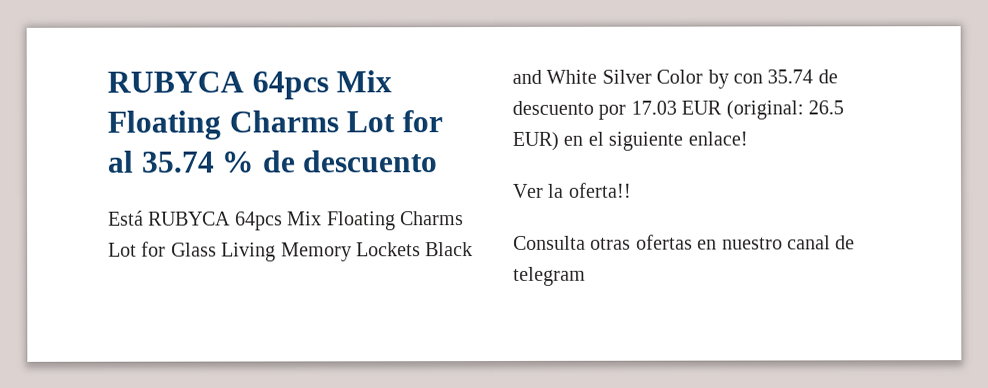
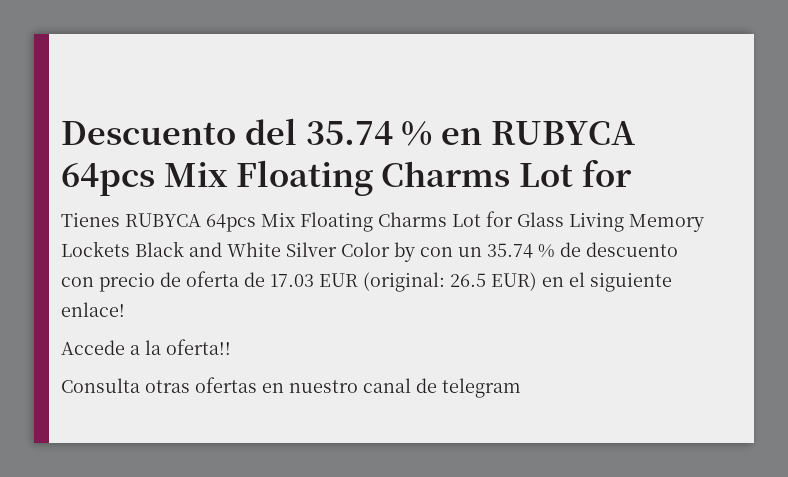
- RUBYCA 64pcs Mix Floating Charms Lot for al 35.74 % de descuento
- Está RUBYCA 64pcs Mix Floating Charms Lot for Glass Living Memory Lockets Black and White Silver Color by con 35.74 de descuento por 17.03 EUR (original: 26.5 EUR) en el siguiente enlace!
+ Descuento del 35.74 % en RUBYCA 64pcs Mix Floating Charms Lot for
+ Tienes RUBYCA 64pcs Mix Floating Charms Lot for Glass Living Memory Lockets Black and White Silver Color by con un 35.74 % de descuento con precio de oferta de 17.03 EUR (original: 26.5 EUR) en el siguiente enlace!
- Ver la oferta!!
+ Accede a la oferta!!

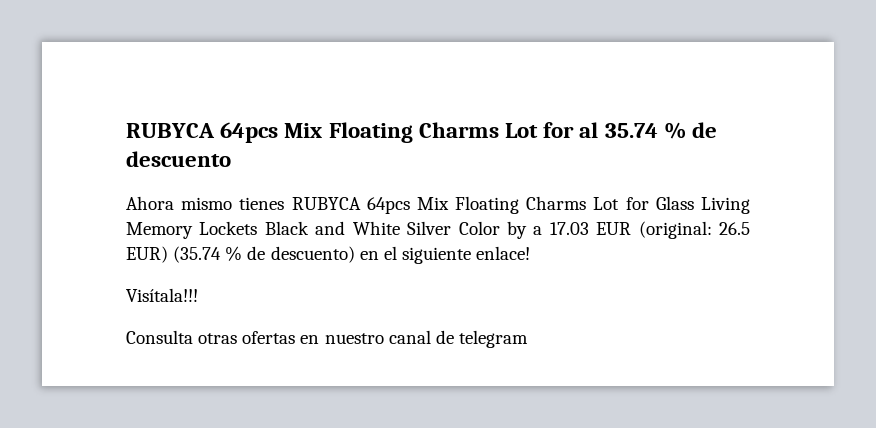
- Descuento del 35.74 % en RUBYCA 64pcs Mix Floating Charms Lot for
- Tienes RUBYCA 64pcs Mix Floating Charms Lot for Glass Living Memory Lockets Black and White Silver Color by con un 35.74 % de descuento con precio de oferta de 17.03 EUR (original: 26.5 EUR) en el siguiente enlace!
+ RUBYCA 64pcs Mix Floating Charms Lot for al 35.74 % de descuento
+ Ahora mismo tienes RUBYCA 64pcs Mix Floating Charms Lot for Glass Living Memory Lockets Black and White Silver Color by a 17.03 EUR (original: 26.5 EUR) (35.74 % de descuento) en el siguiente enlace!
- Accede a la oferta!!
+ Visítala!!!

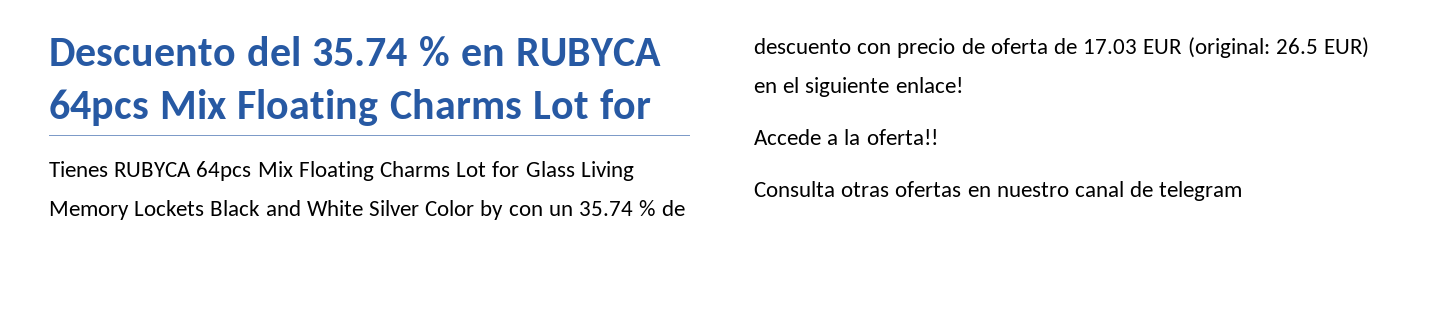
- RUBYCA 64pcs Mix Floating Charms Lot for al 35.74 % de descuento
- Ahora mismo tienes RUBYCA 64pcs Mix Floating Charms Lot for Glass Living Memory Lockets Black and White Silver Color by a 17.03 EUR (original: 26.5 EUR) (35.74 % de descuento) en el siguiente enlace!
+ Descuento del 35.74 % en RUBYCA 64pcs Mix Floating Charms Lot for
+ Tienes RUBYCA 64pcs Mix Floating Charms Lot for Glass Living Memory Lockets Black and White Silver Color by con un 35.74 % de descuento con precio de oferta de 17.03 EUR (original: 26.5 EUR) en el siguiente enlace!
- Visítala!!!
+ Accede a la oferta!!

